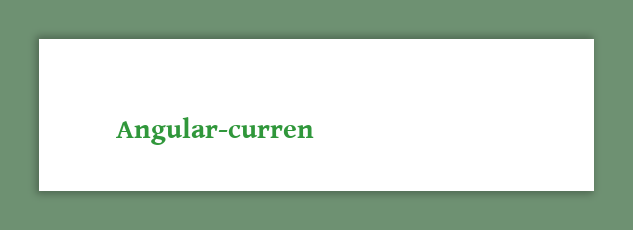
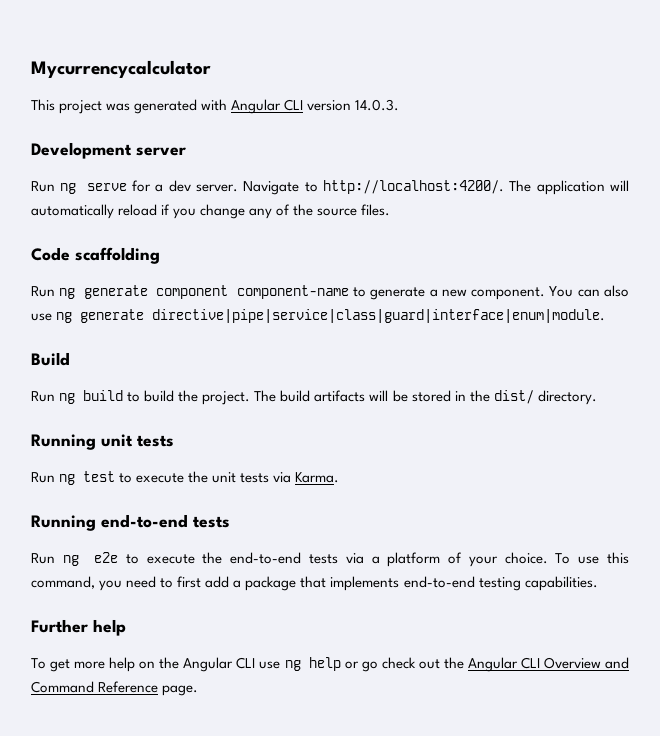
- Angular-curren
+ Mycurrencycalculator
+ This project was generated with Angular CLI version 14.0.3.
+ Development server
+ Run ng serve for a dev server. Navigate to http://localhost:4200/. The application will automatically reload if you change any of the source files.
+ Code scaffolding
+ Run ng generate component component-name to generate a new component. You can also use ng generate directive|pipe|service|class|guard|interface|enum|module.
+ Build
+ Run ng build to build the project. The build artifacts will be stored in the dist/ directory.
+ Running unit tests
+ Run ng test to execute the unit tests via Karma.
+ Running end-to-end tests
+ Run ng e2e to execute the end-to-end tests via a platform of your choice. To use this command, you need to first add a package that implements end-to-end testing capabilities.
+ Further help
+ To get more help on the Angular CLI use ng help or go check out the Angular CLI Overview and Command Reference page.

